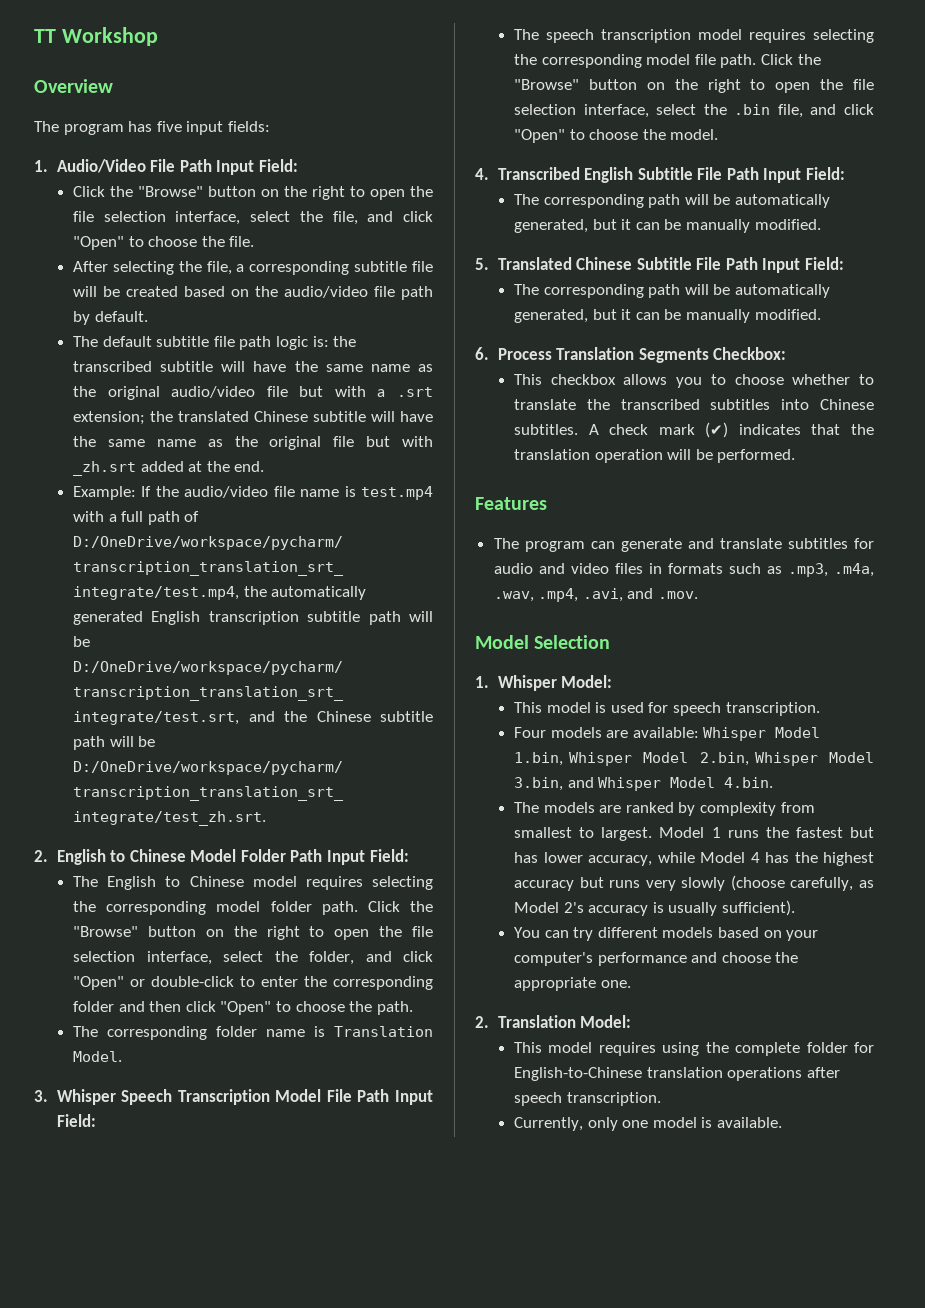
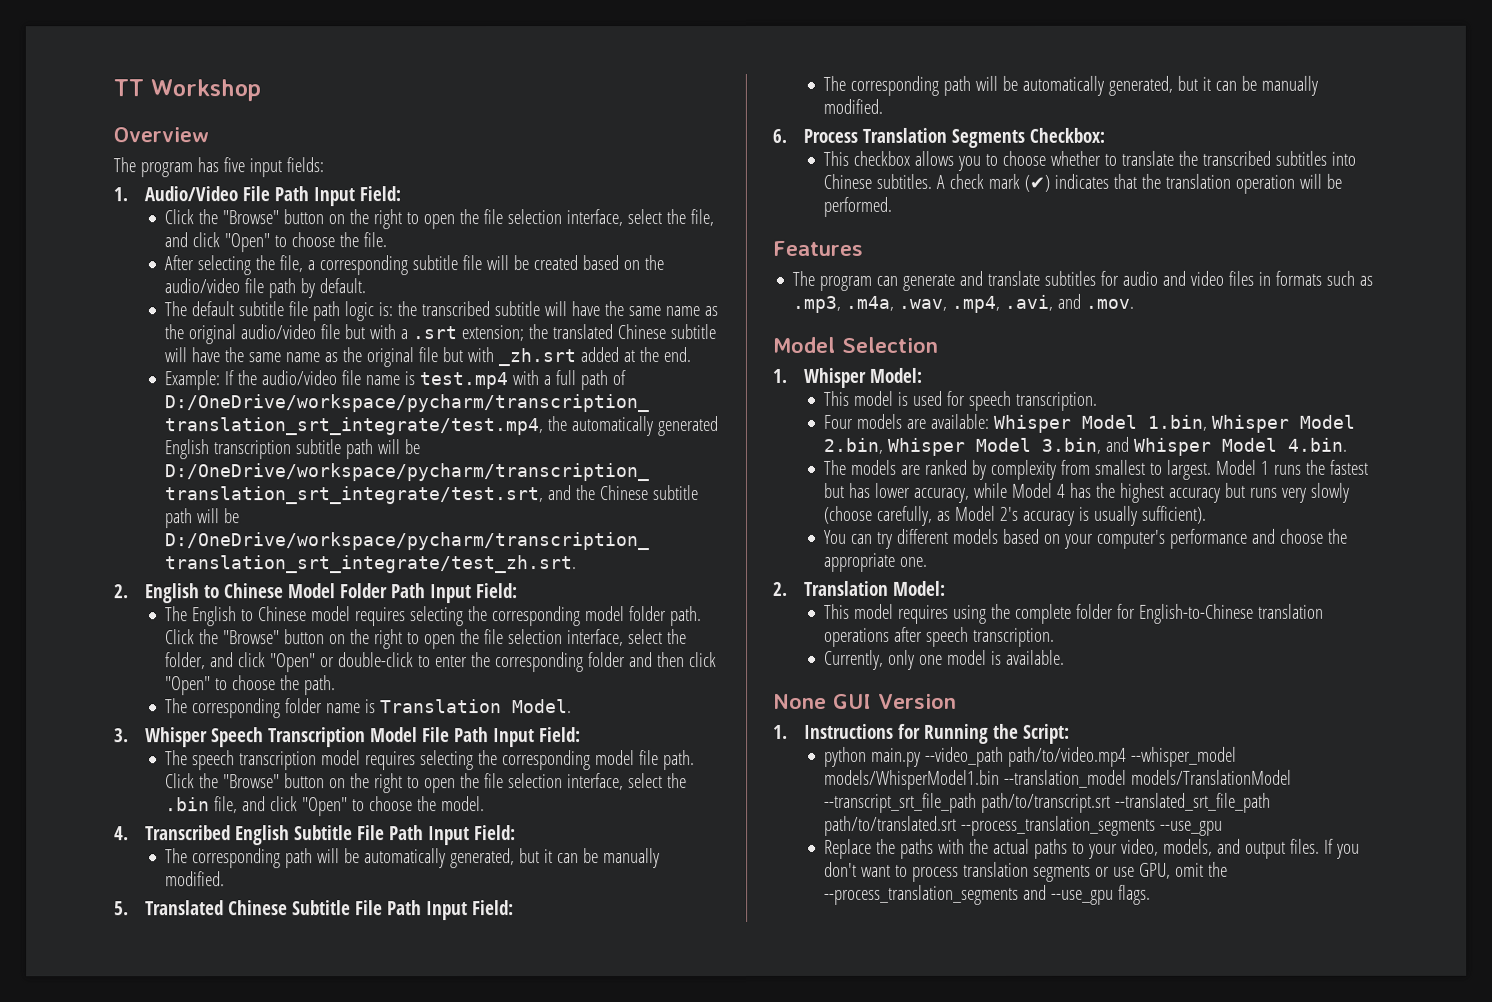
+ None GUI Version
+ 1. Instructions for Running the Script:
+ python main.py --video_path path/to/video.mp4 --whisper_model models/WhisperModel1.bin --translation_model models/TranslationModel --transcript_srt_file_path path/to/transcript.srt --translated_srt_file_path path/to/translated.srt --process_translation_segments --use_gpu
+ Replace the paths with the actual paths to your video, models, and output files. If you don't want to process translation segments or use GPU, omit the --process_translation_segments and --use_gpu flags.

